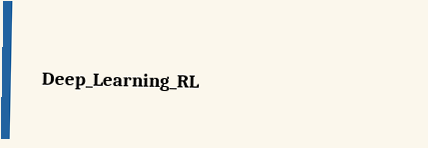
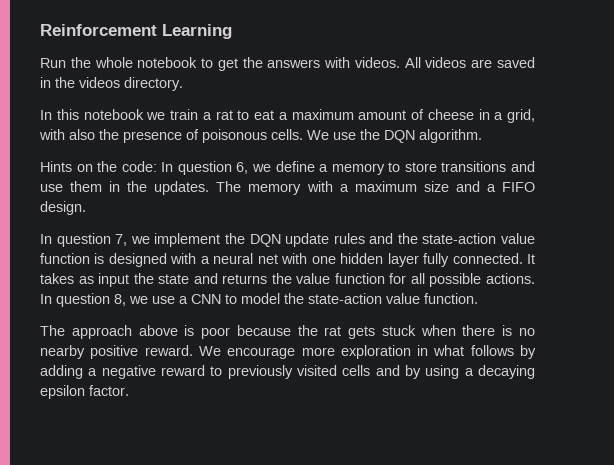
- Deep_Learning_RL
+ Reinforcement Learning
+ Run the whole notebook to get the answers with videos. All videos are saved in the videos directory.
+ In this notebook we train a rat to eat a maximum amount of cheese in a grid, with also the presence of poisonous cells. We use the DQN algorithm.
+ Hints on the code: In question 6, we define a memory to store transitions and use them in the updates. The memory with a maximum size and a FIFO design.
+ In question 7, we implement the DQN update rules and the state-action value function is designed with a neural net with one hidden layer fully connected. It takes as input the state and returns the value function for all possible actions. In question 8, we use a CNN to model the state-action value function.
+ The approach above is poor because the rat gets stuck when there is no nearby positive reward. We encourage more exploration in what follows by adding a negative reward to previously visited cells and by using a decaying epsilon factor.

